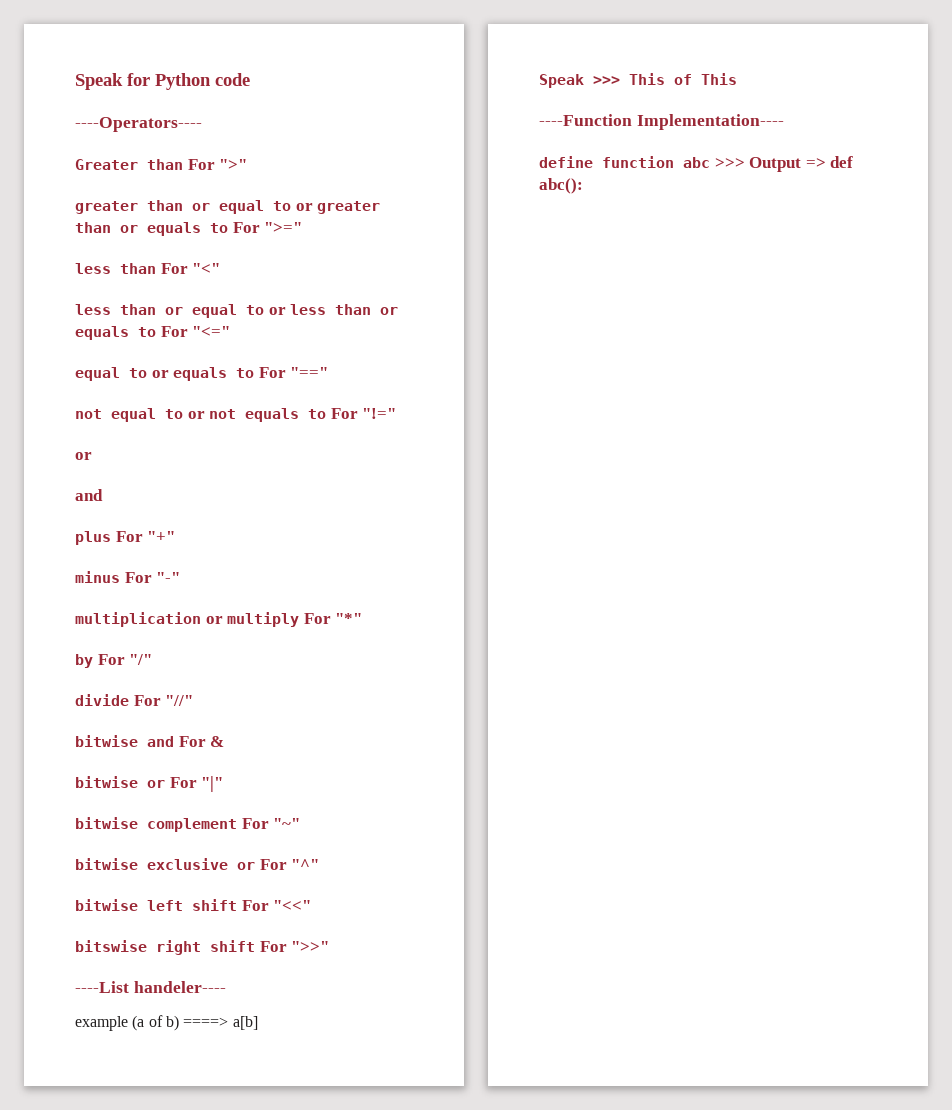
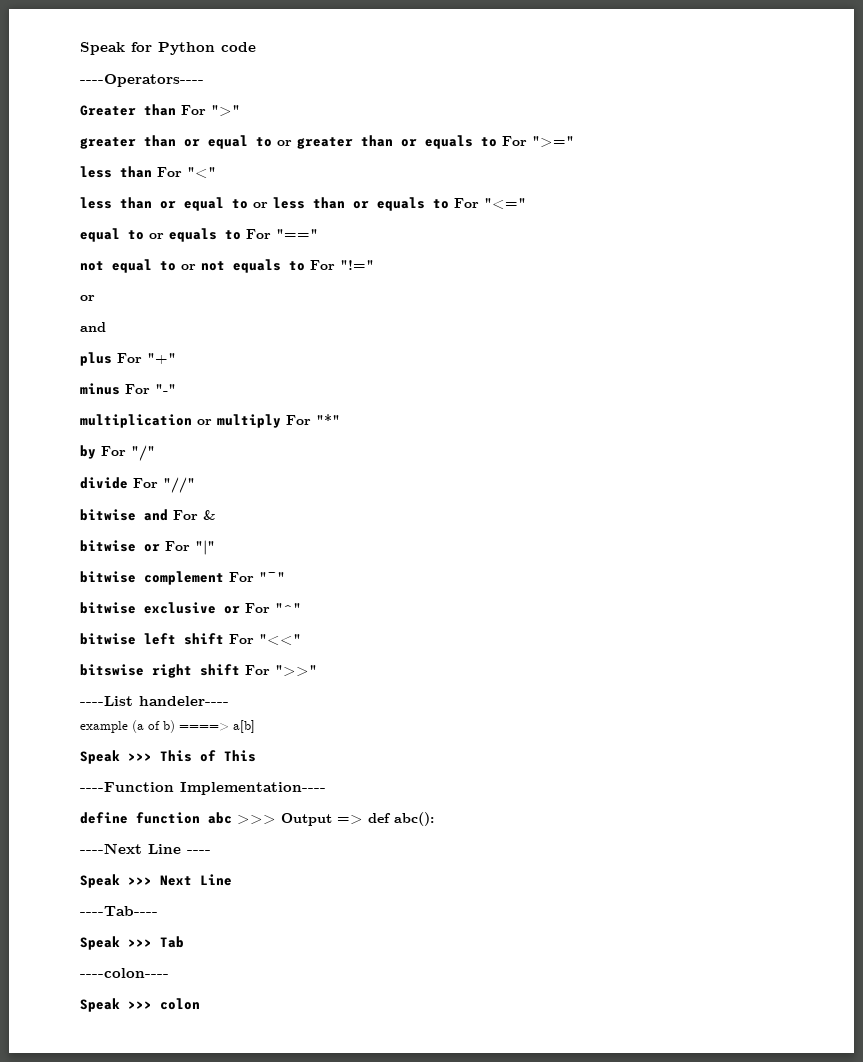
+ ----Next Line ----
+ Speak >>> Next Line
+ ----Tab----
+ Speak >>> Tab
+ ----colon----
+ Speak >>> colon

